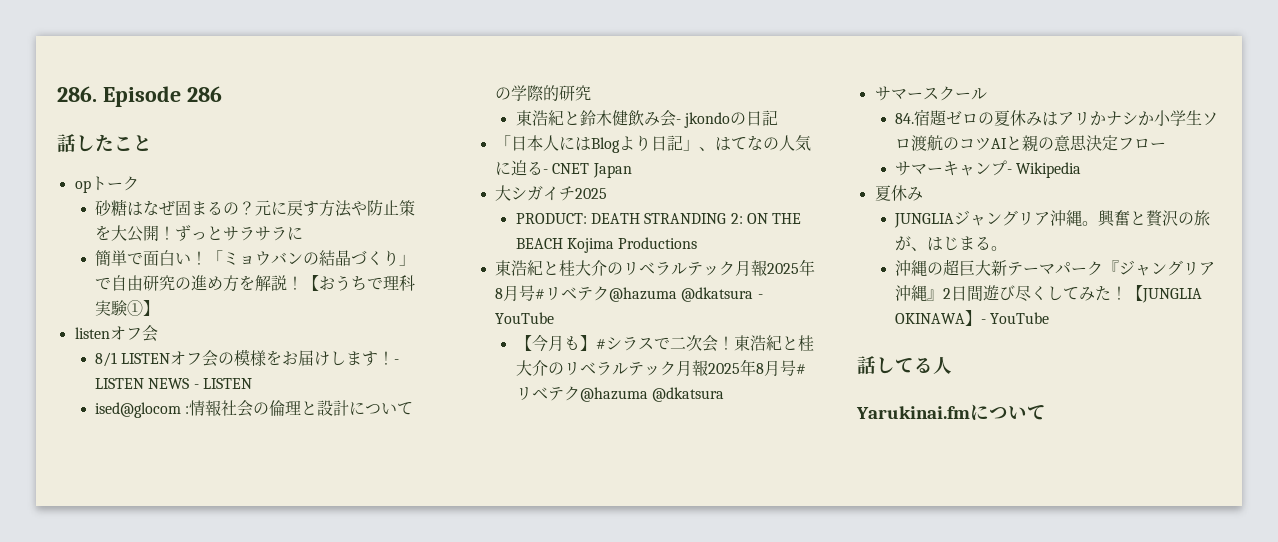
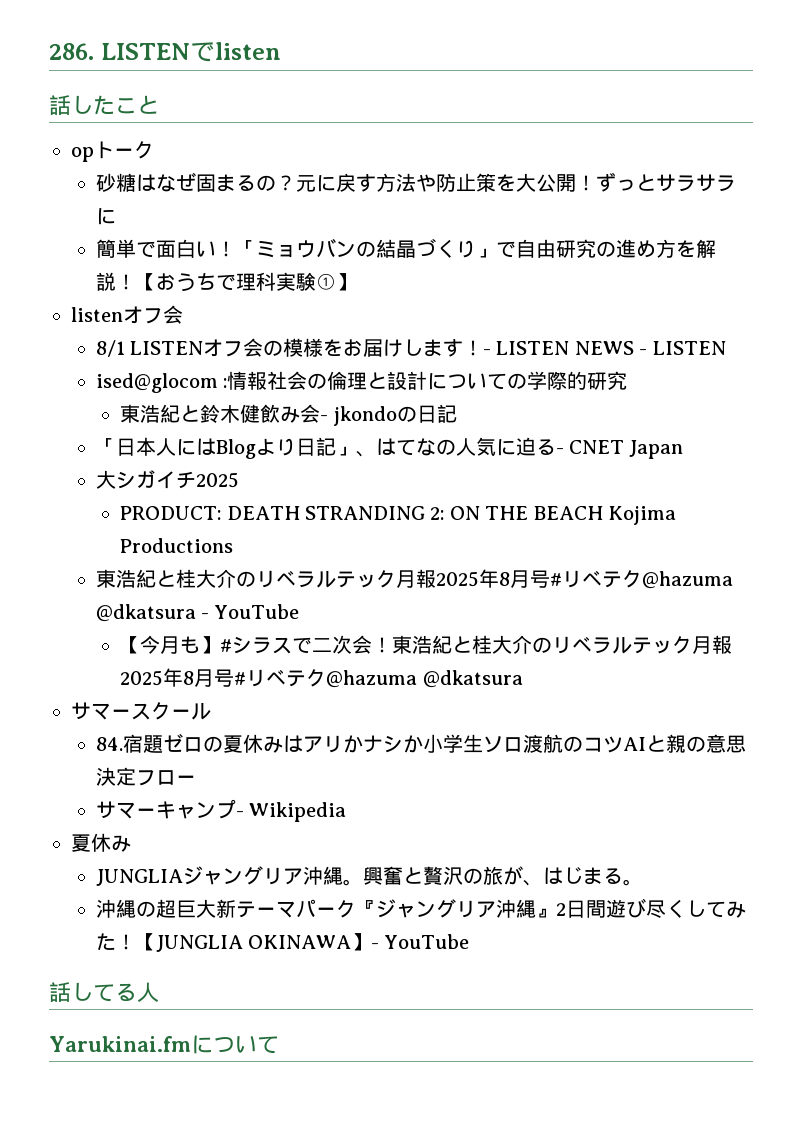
- 286. Episode 286
+ 286. LISTENでlisten

